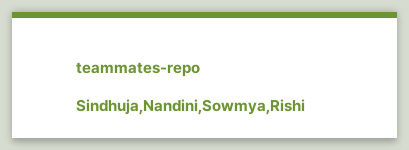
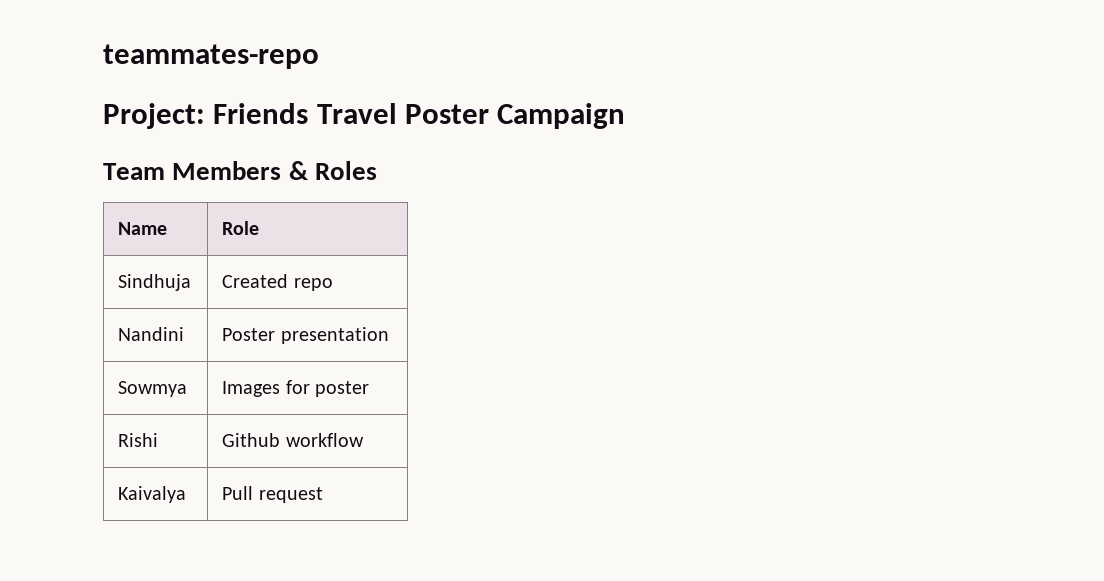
- Sindhuja,Nandini,Sowmya,Rishi
+ Project: Friends Travel Poster Campaign
+ Team Members & Roles
+ Name | Role
+ Sindhuja | Created repo
+ Nandini | Poster presentation
+ Sowmya | Images for poster
+ Rishi | Github workflow
+ Kaivalya | Pull request

